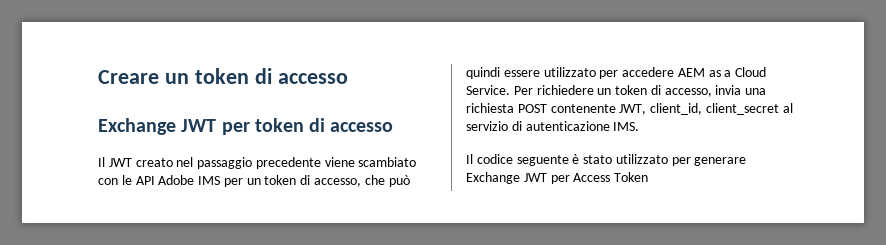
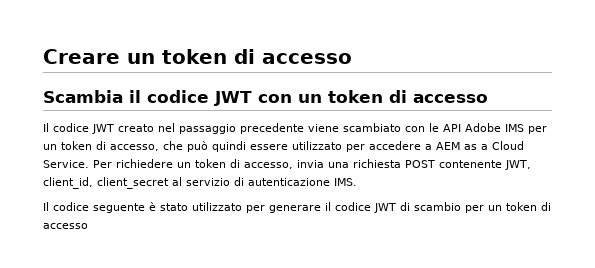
- Exchange JWT per token di accesso
+ Scambia il codice JWT con un token di accesso
- Il JWT creato nel passaggio precedente viene scambiato con le API Adobe IMS per un token di accesso, che può quindi essere utilizzato per accedere AEM as a Cloud Service.
+ Il codice JWT creato nel passaggio precedente viene scambiato con le API Adobe IMS per un token di accesso, che può quindi essere utilizzato per accedere a AEM as a Cloud Service.
- Il codice seguente è stato utilizzato per generare Exchange JWT per Access Token
+ Il codice seguente è stato utilizzato per generare il codice JWT di scambio per un token di accesso

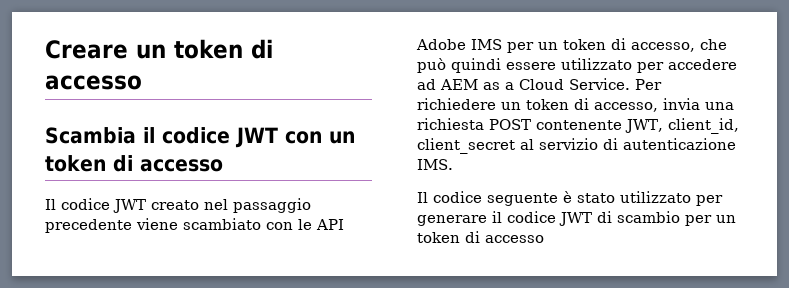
- Il codice JWT creato nel passaggio precedente viene scambiato con le API Adobe IMS per un token di accesso, che può quindi essere utilizzato per accedere a AEM as a Cloud Service.
+ Il codice JWT creato nel passaggio precedente viene scambiato con le API Adobe IMS per un token di accesso, che può quindi essere utilizzato per accedere ad AEM as a Cloud Service.

